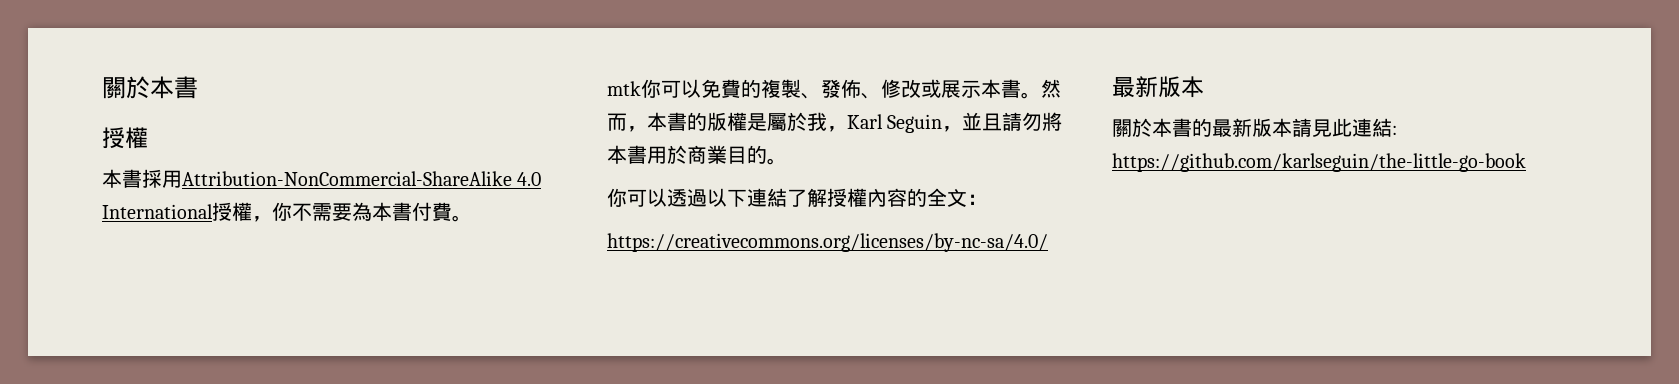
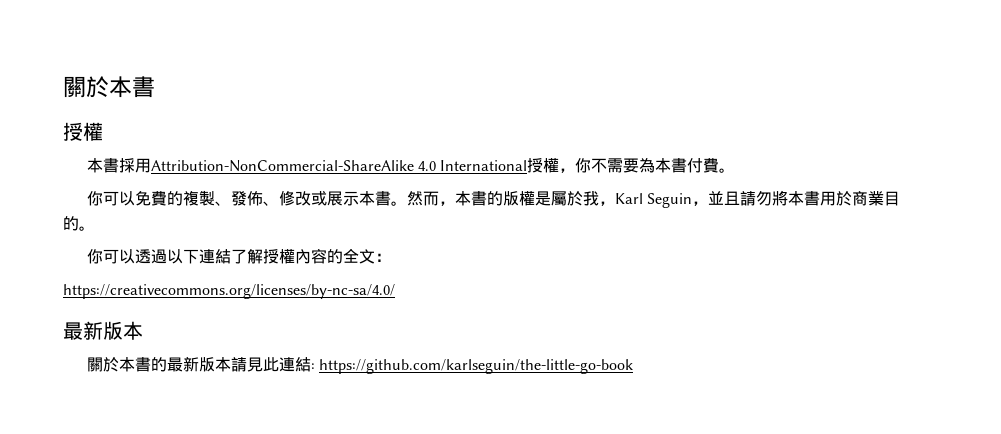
- mtk你可以免費的複製、發佈、修改或展示本書。
+ 你可以免費的複製、發佈、修改或展示本書。

